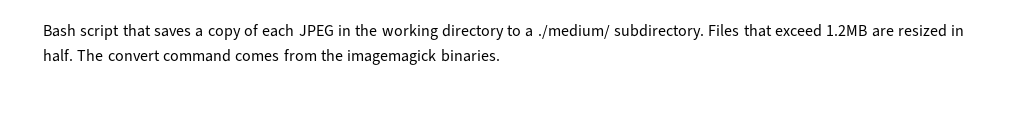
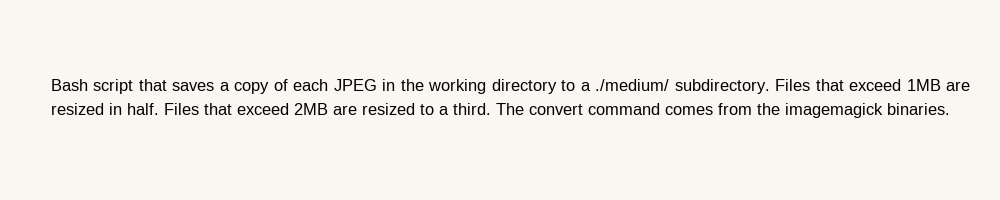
- Files that exceed 1.2MB are resized in half.
+ Files that exceed 1MB are resized in half.
+ Files that exceed 2MB are resized to a third.

